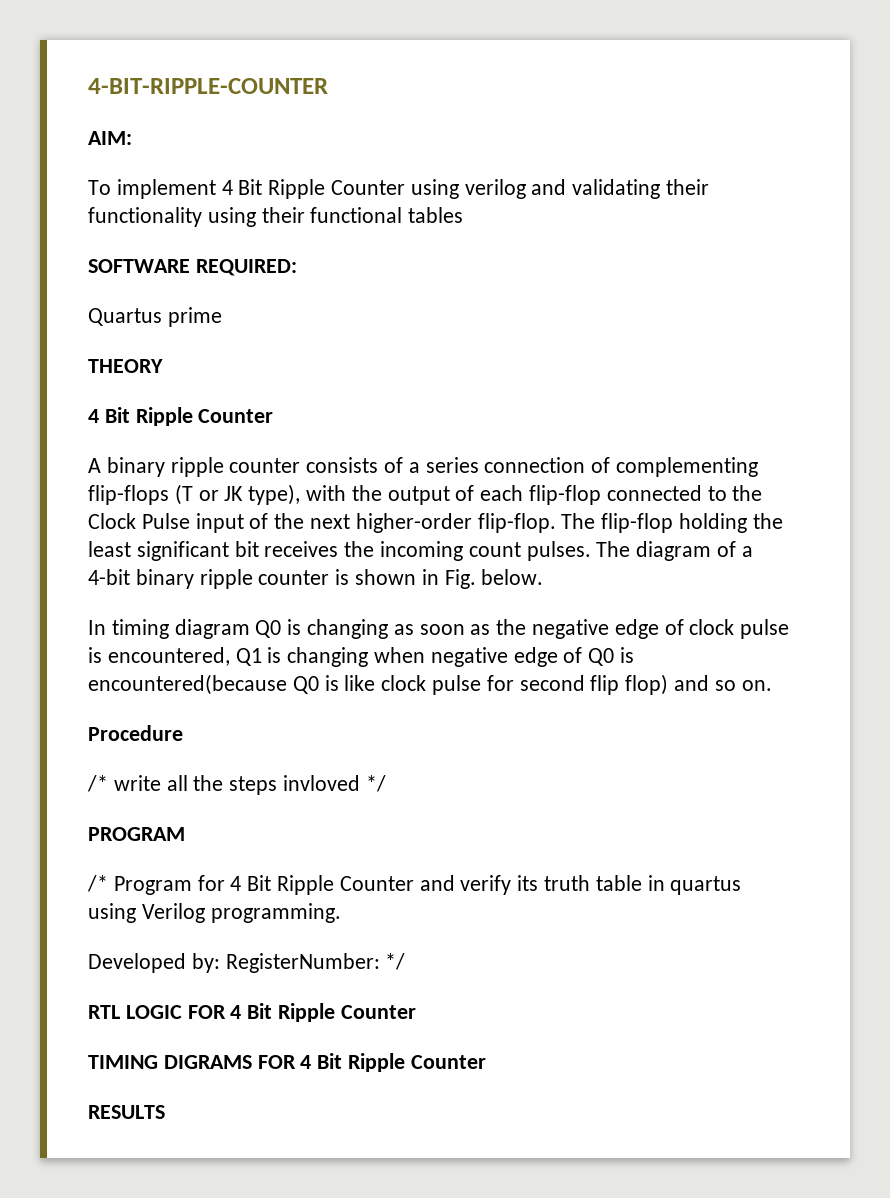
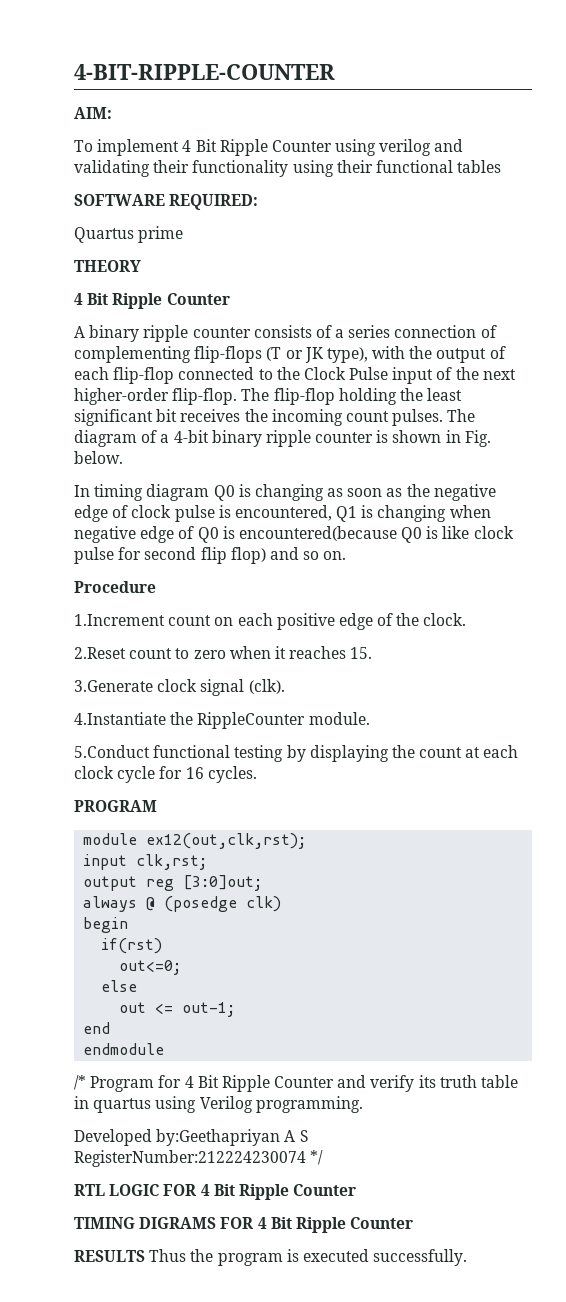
- /* write all the steps invloved */
+ 1.Increment count on each positive edge of the clock.
+ 2.Reset count to zero when it reaches 15.
+ 3.Generate clock signal (clk).
+ 4.Instantiate the RippleCounter module.
+ 5.Conduct functional testing by displaying the count at each clock cycle for 16 cycles.
  PROGRAM
+ module ex12(out,clk,rst);
+ input clk,rst;
+ output reg [3:0]out;
+ always @ (posedge clk)
+ begin
+ if(rst)
+ out<=0;
+ else
+ out <= out-1;
+ end
+ endmodule
- Developed by: RegisterNumber: */
+ Developed by:Geethapriyan A S RegisterNumber:212224230074 */
- RESULTS
+ RESULTS Thus the program is executed successfully.

